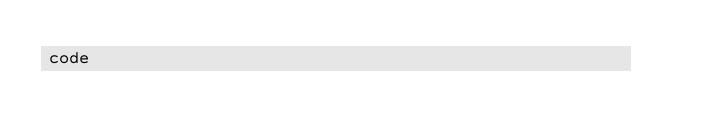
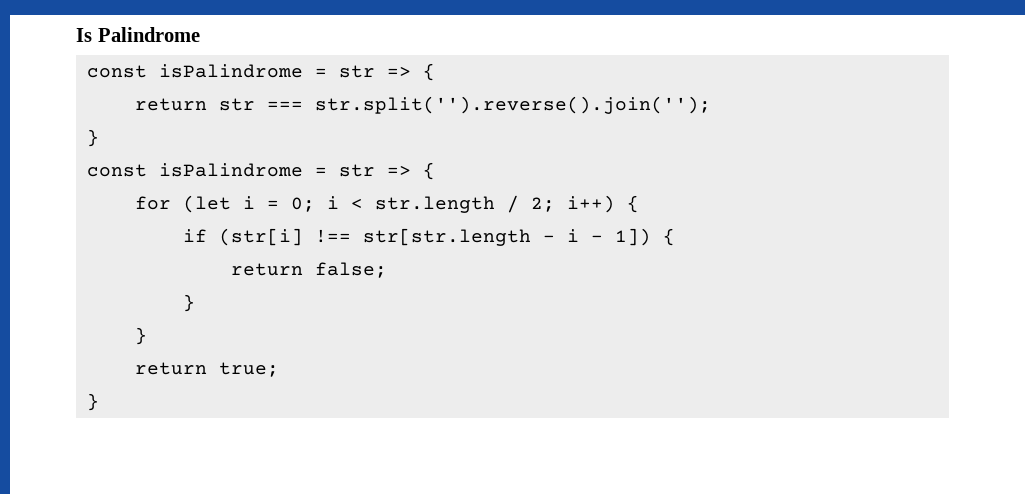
- code
+ Is Palindrome
+ const isPalindrome = str => {
+ return str === str.split('').reverse().join('');
+ }
+ const isPalindrome = str => {
+ for (let i = 0; i < str.length / 2; i++) {
+ if (str[i] !== str[str.length - i - 1]) {
+ return false;
+ }
+ }
+ return true;
+ }

